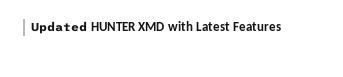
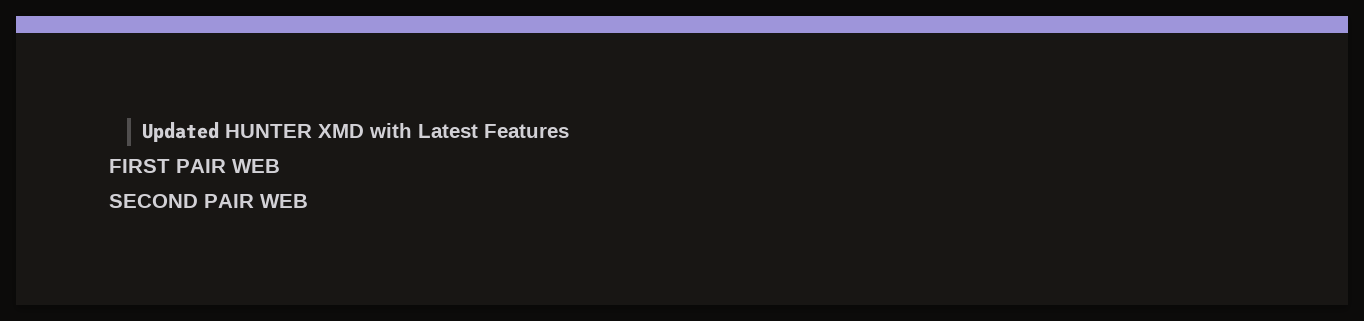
+ FIRST PAIR WEB
+ SECOND PAIR WEB

